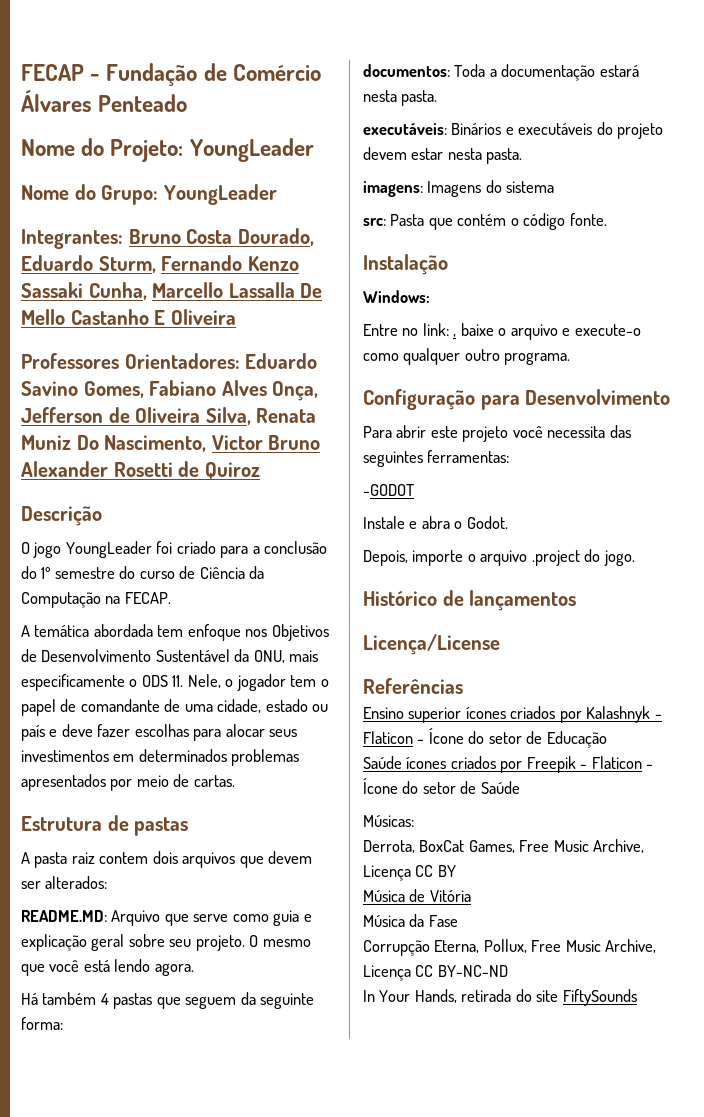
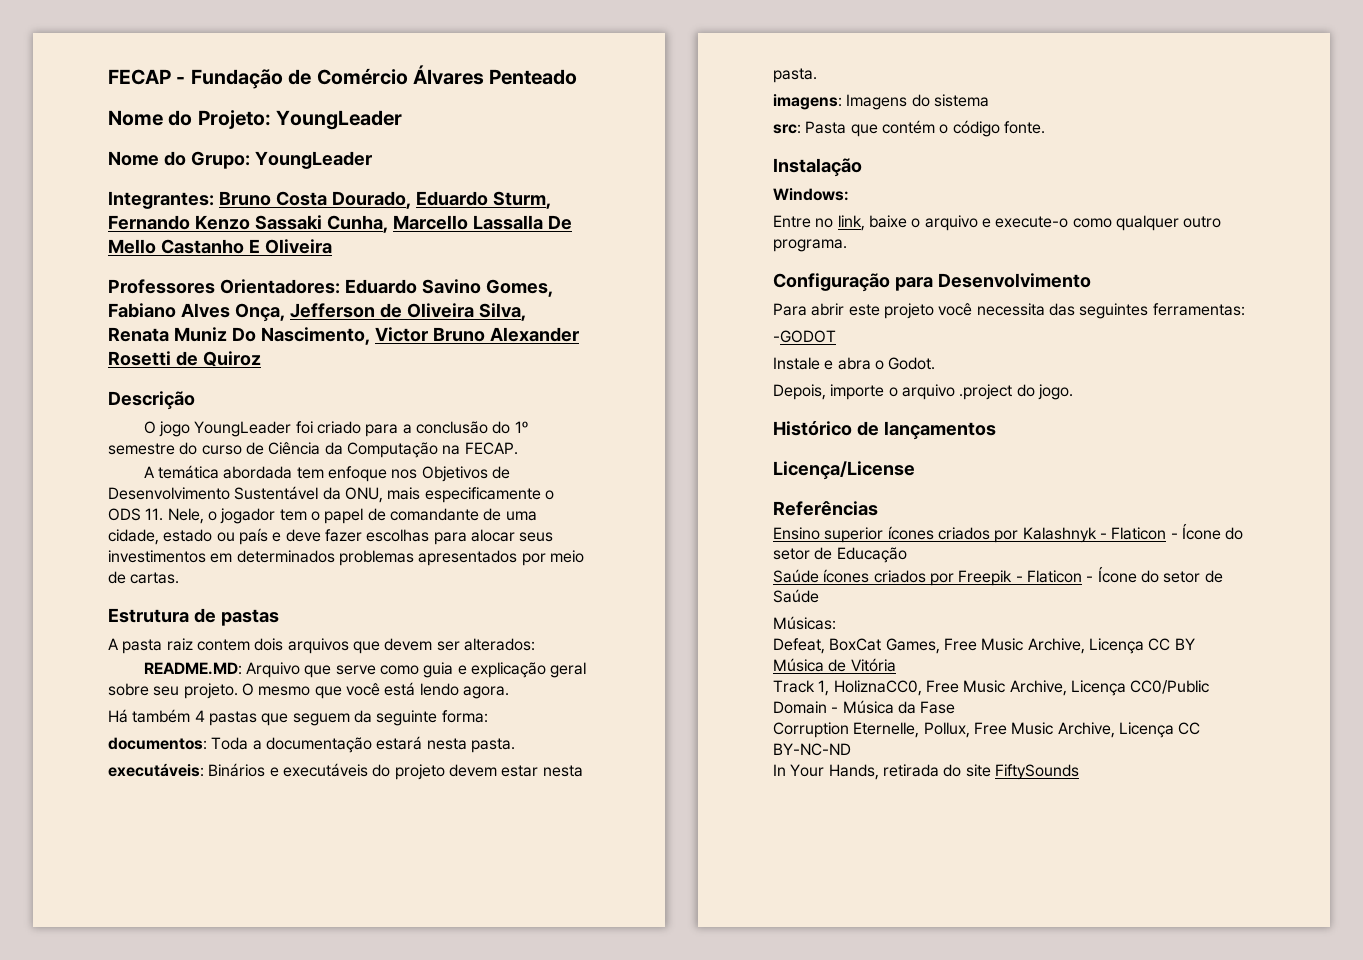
- Entre no link: , baixe o arquivo e execute-o como qualquer outro programa.
+ Entre no link, baixe o arquivo e execute-o como qualquer outro programa.
- Derrota, BoxCat Games, Free Music Archive, Licença CC BY
+ Defeat, BoxCat Games, Free Music Archive, Licença CC BY
- Música da Fase
+ Track 1, HoliznaCC0, Free Music Archive, Licença CC0/Public Domain - Música da Fase
- Corrupção Eterna, Pollux, Free Music Archive, Licença CC BY-NC-ND
+ Corruption Eternelle, Pollux, Free Music Archive, Licença CC BY-NC-ND

